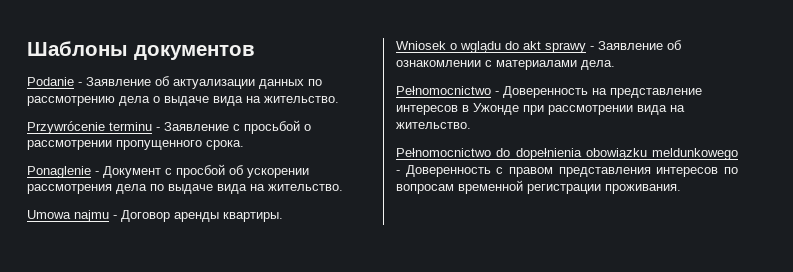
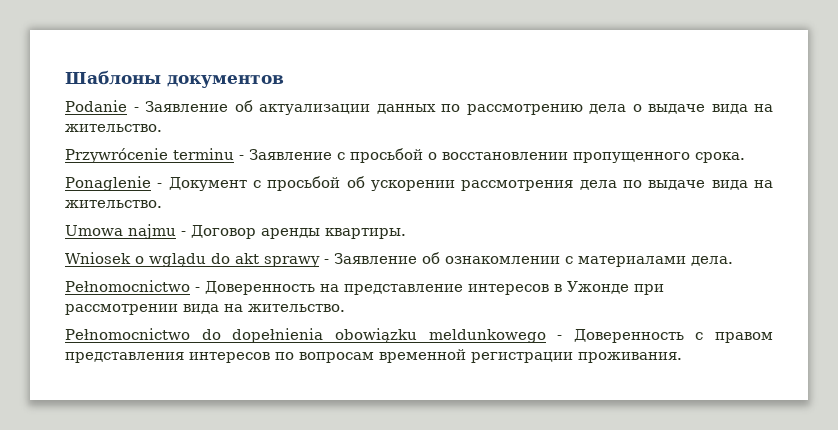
- Przywrócenie terminu - Заявление с просьбой о рассмотрении пропущенного срока.
+ Przywrócenie terminu - Заявление с просьбой о восстановлении пропущенного срока.
- Ponaglenie - Документ с просбой об ускорении рассмотрения дела по выдаче вида на жительство.
+ Ponaglenie - Документ с просьбой об ускорении рассмотрения дела по выдаче вида на жительство.

